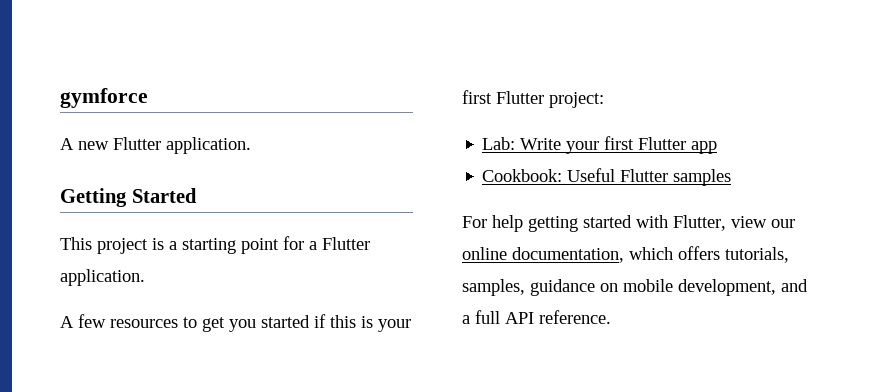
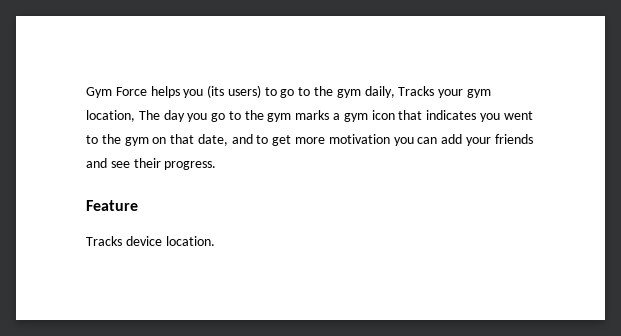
- gymforce
- A new Flutter application.
- Getting Started
- This project is a starting point for a Flutter application.
- A few resources to get you started if this is your first Flutter project:
- Lab: Write your first Flutter app
- Cookbook: Useful Flutter samples
- For help getting started with Flutter, view our online documentation, which offers tutorials, samples, guidance on mobile development, and a full API reference.
+ Gym Force helps you (its users) to go to the gym daily, Tracks your gym location, The day you go to the gym marks a gym icon that indicates you went to the gym on that date, and to get more motivation you can add your friends and see their progress.
+ Feature
+ Tracks device location.

